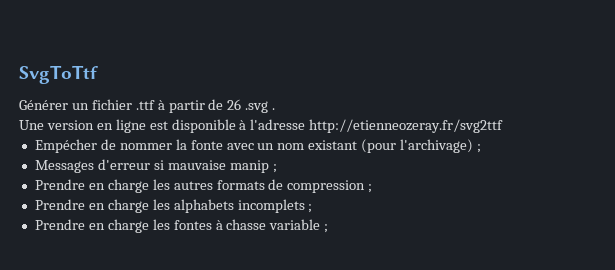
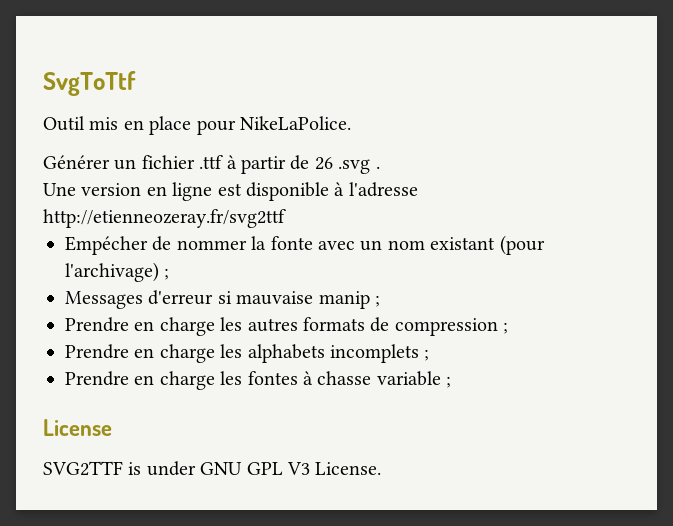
+ Outil mis en place pour NikeLaPolice.
+ License
+ SVG2TTF is under GNU GPL V3 License.

